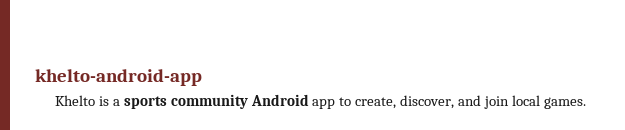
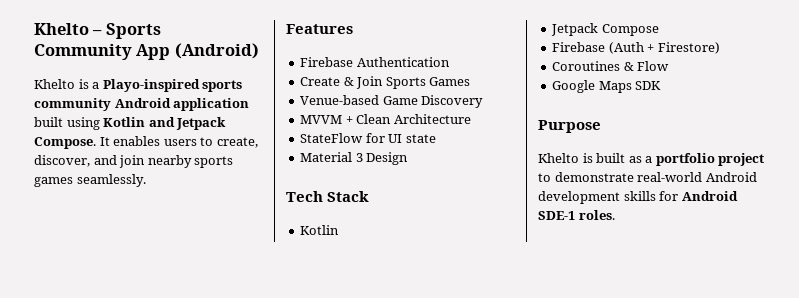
- khelto-android-app
+ Khelto – Sports Community App (Android)
- Khelto is a sports community Android app to create, discover, and join local games.
+ Khelto is a Playo-inspired sports community Android application built using Kotlin and Jetpack Compose. It enables users to create, discover, and join nearby sports games seamlessly.
+ Features
+ Firebase Authentication
+ Create & Join Sports Games
+ Venue-based Game Discovery
+ MVVM + Clean Architecture
+ StateFlow for UI state
+ Material 3 Design
+ Tech Stack
+ Kotlin
+ Jetpack Compose
+ Firebase (Auth + Firestore)
+ Coroutines & Flow
+ Google Maps SDK
+ Purpose
+ Khelto is built as a portfolio project to demonstrate real-world Android development skills for Android SDE-1 roles.

